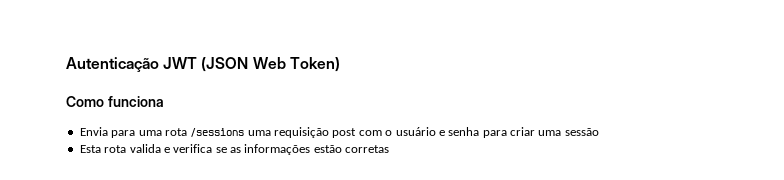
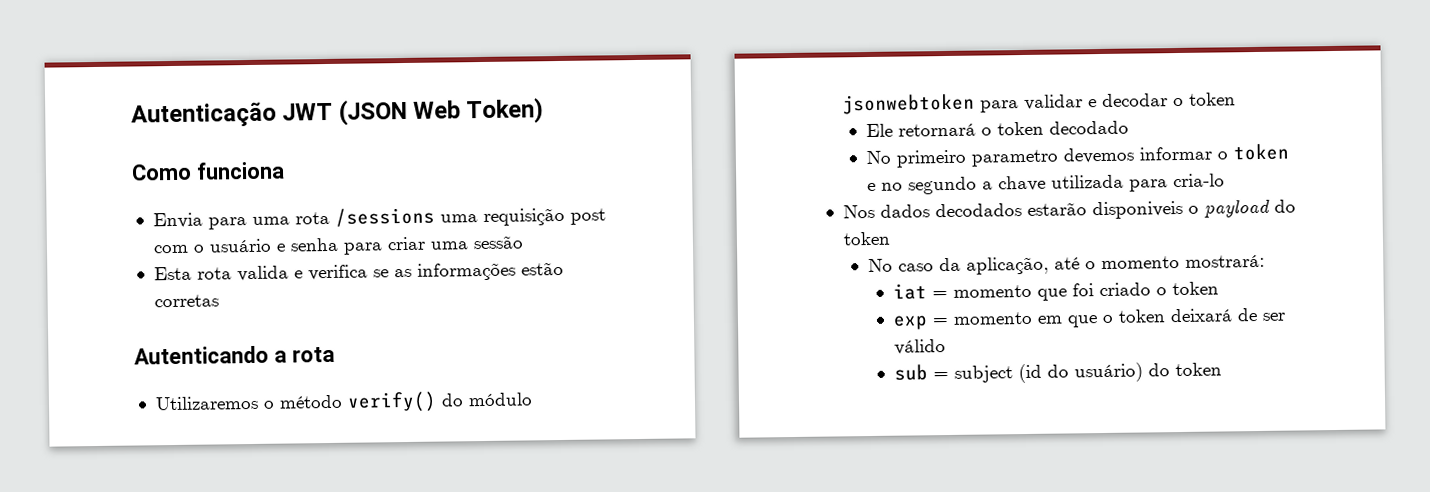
+ Autenticando a rota
+ Utilizaremos o método verify() do módulo jsonwebtoken para validar e decodar o token
+ Ele retornará o token decodado
+ No primeiro parametro devemos informar o token e no segundo a chave utilizada para cria-lo
+ Nos dados decodados estarão disponiveis o payload do token
+ No caso da aplicação, até o momento mostrará:
+ iat = momento que foi criado o token
+ exp = momento em que o token deixará de ser válido
+ sub = subject (id do usuário) do token

